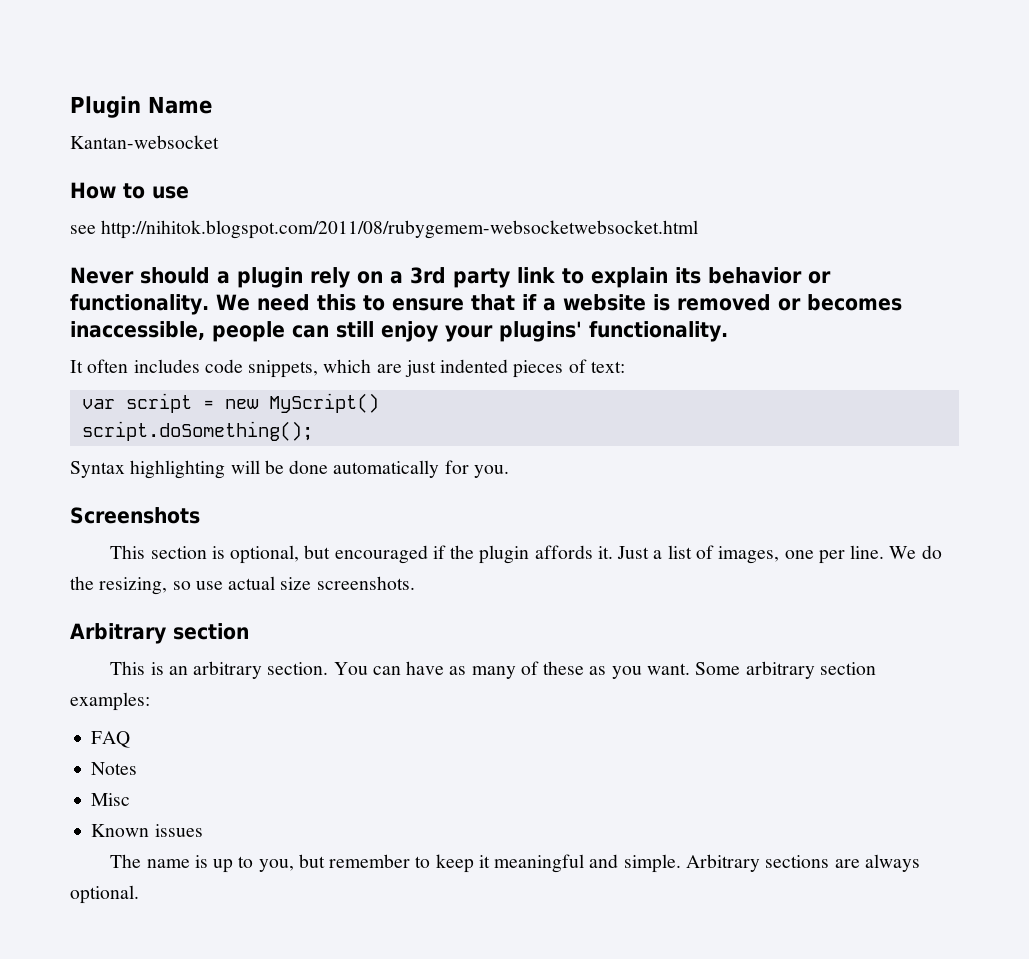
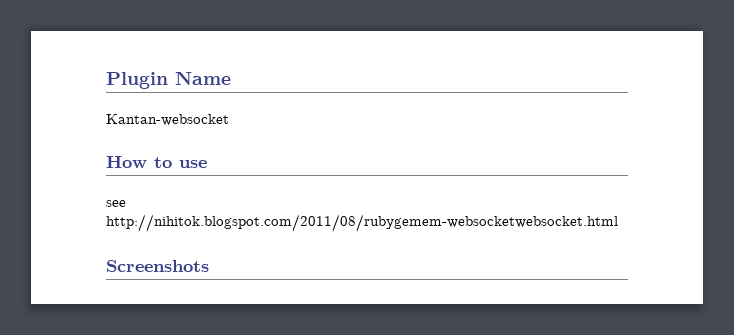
- Never should a plugin rely on a 3rd party link to explain its behavior or functionality. We need this to ensure that if a website is removed or becomes inaccessible, people can still enjoy your plugins' functionality.
- It often includes code snippets, which are just indented pieces of text:
- var script = new MyScript()
- script.doSomething();
- Syntax highlighting will be done automatically for you.
  Screenshots
- This section is optional, but encouraged if the plugin affords it. Just a list of images, one per line. We do the resizing, so use actual size screenshots.
- Arbitrary section
- This is an arbitrary section. You can have as many of these as you want. Some arbitrary section examples:
- FAQ
- Notes
- Misc
- Known issues
- The name is up to you, but remember to keep it meaningful and simple. Arbitrary sections are always optional.

